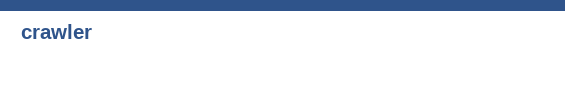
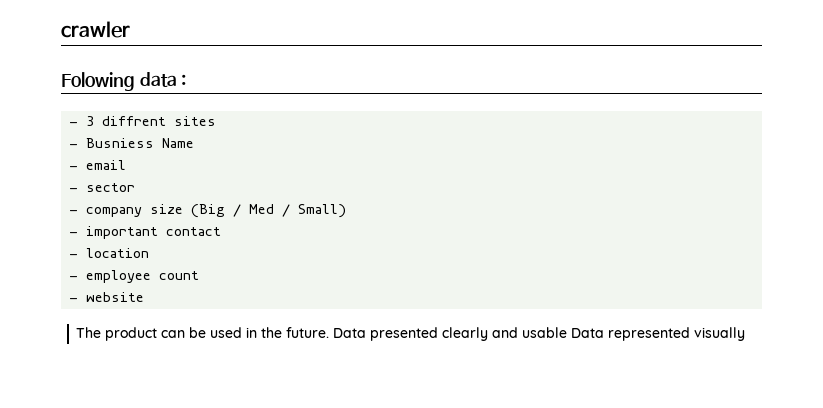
+ Folowing data :
+ - 3 diffrent sites
+ - Busniess Name
+ - email
+ - sector
+ - company size (Big / Med / Small)
+ - important contact
+ - location
+ - employee count
+ - website
+ The product can be used in the future. Data presented clearly and usable Data represented visually

